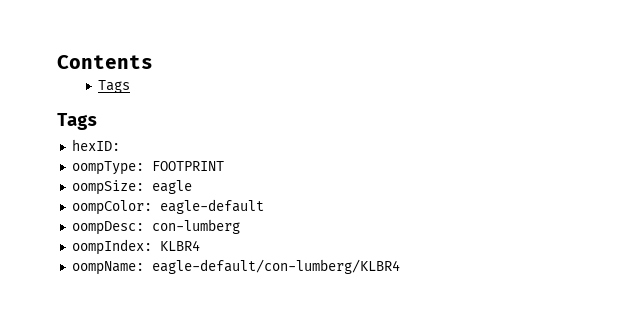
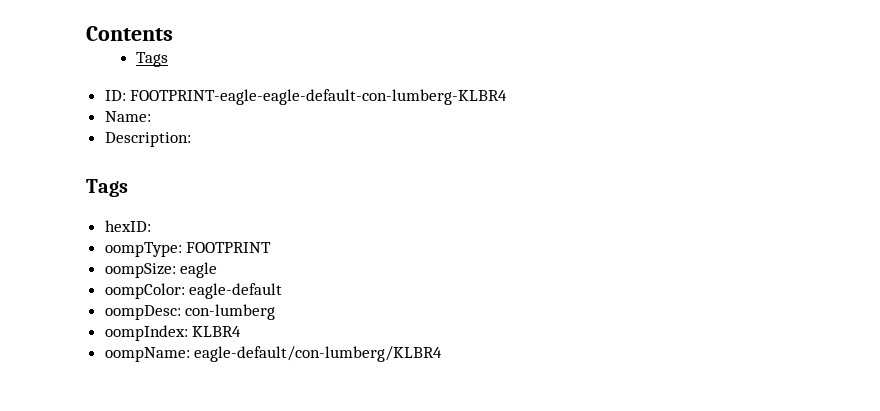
+ ID: FOOTPRINT-eagle-eagle-default-con-lumberg-KLBR4
+ Name:
+ Description:

